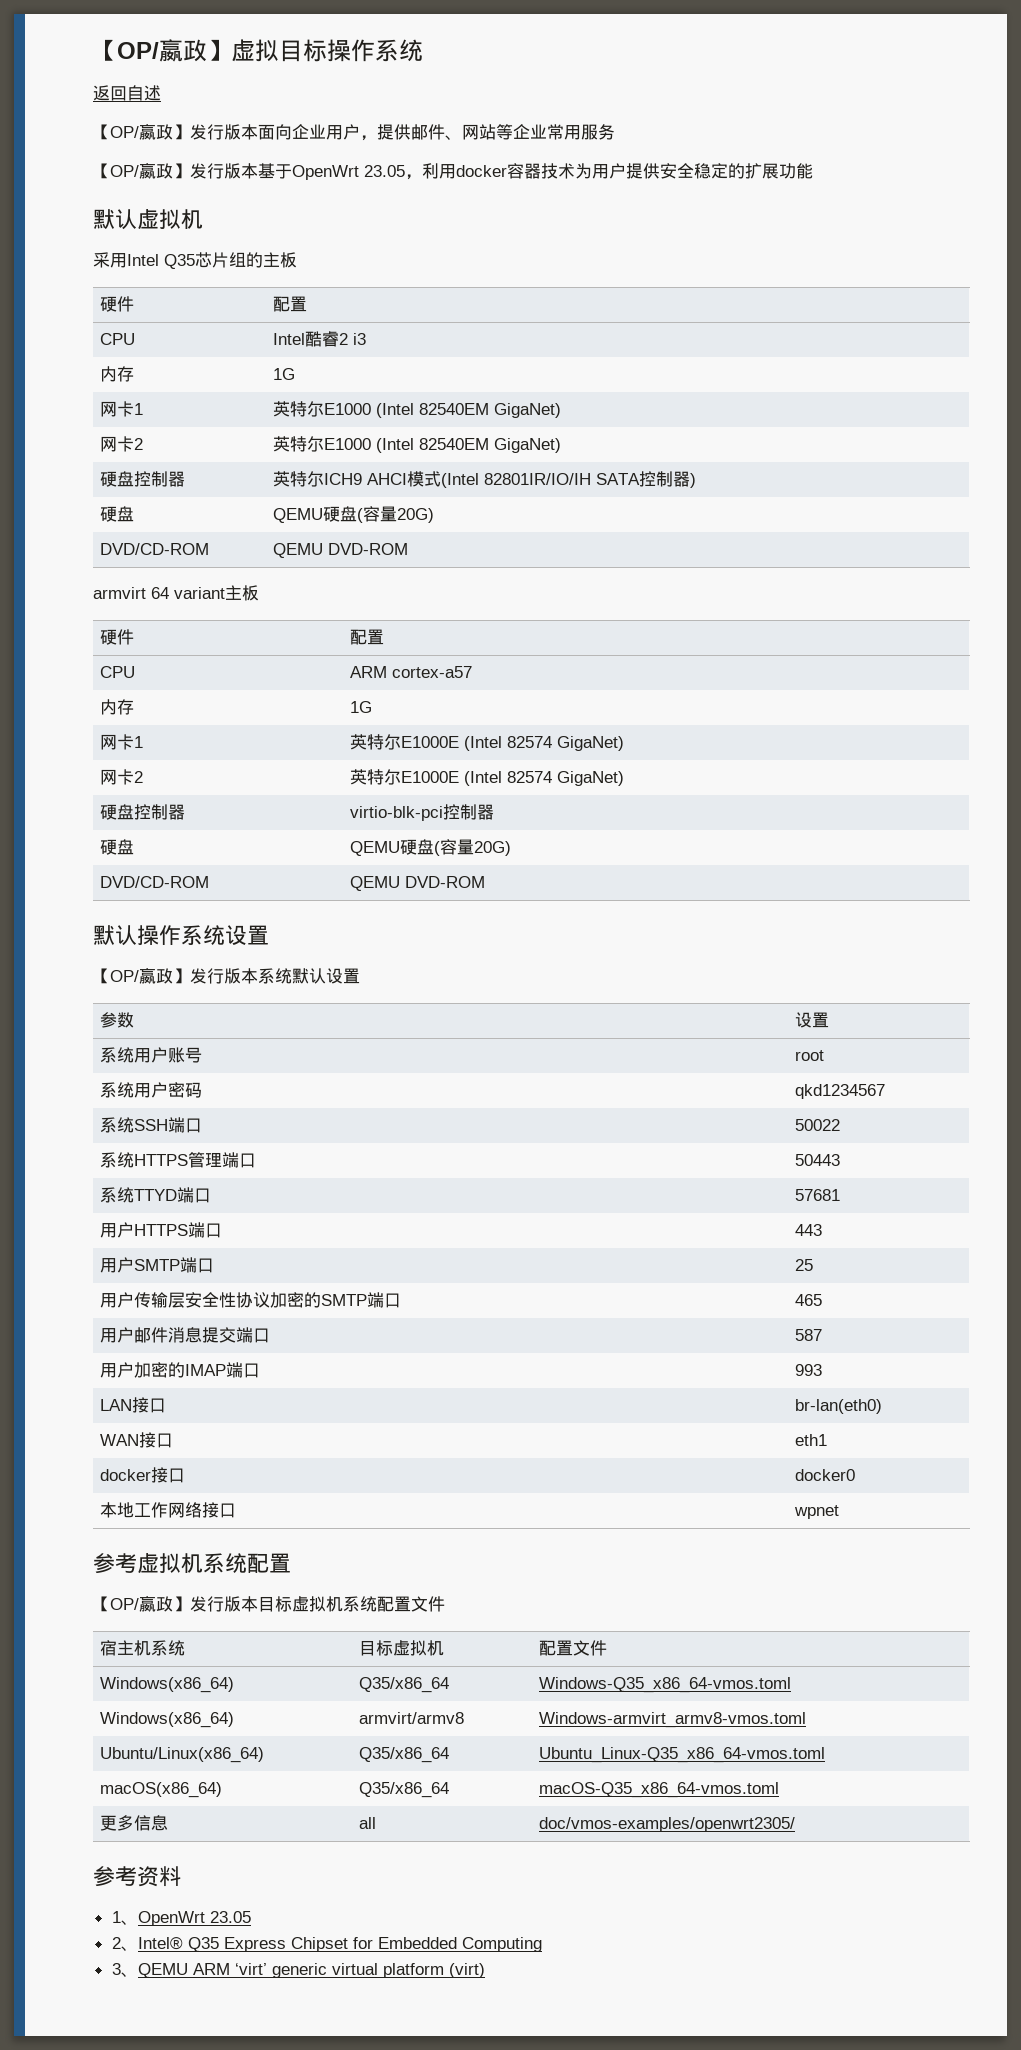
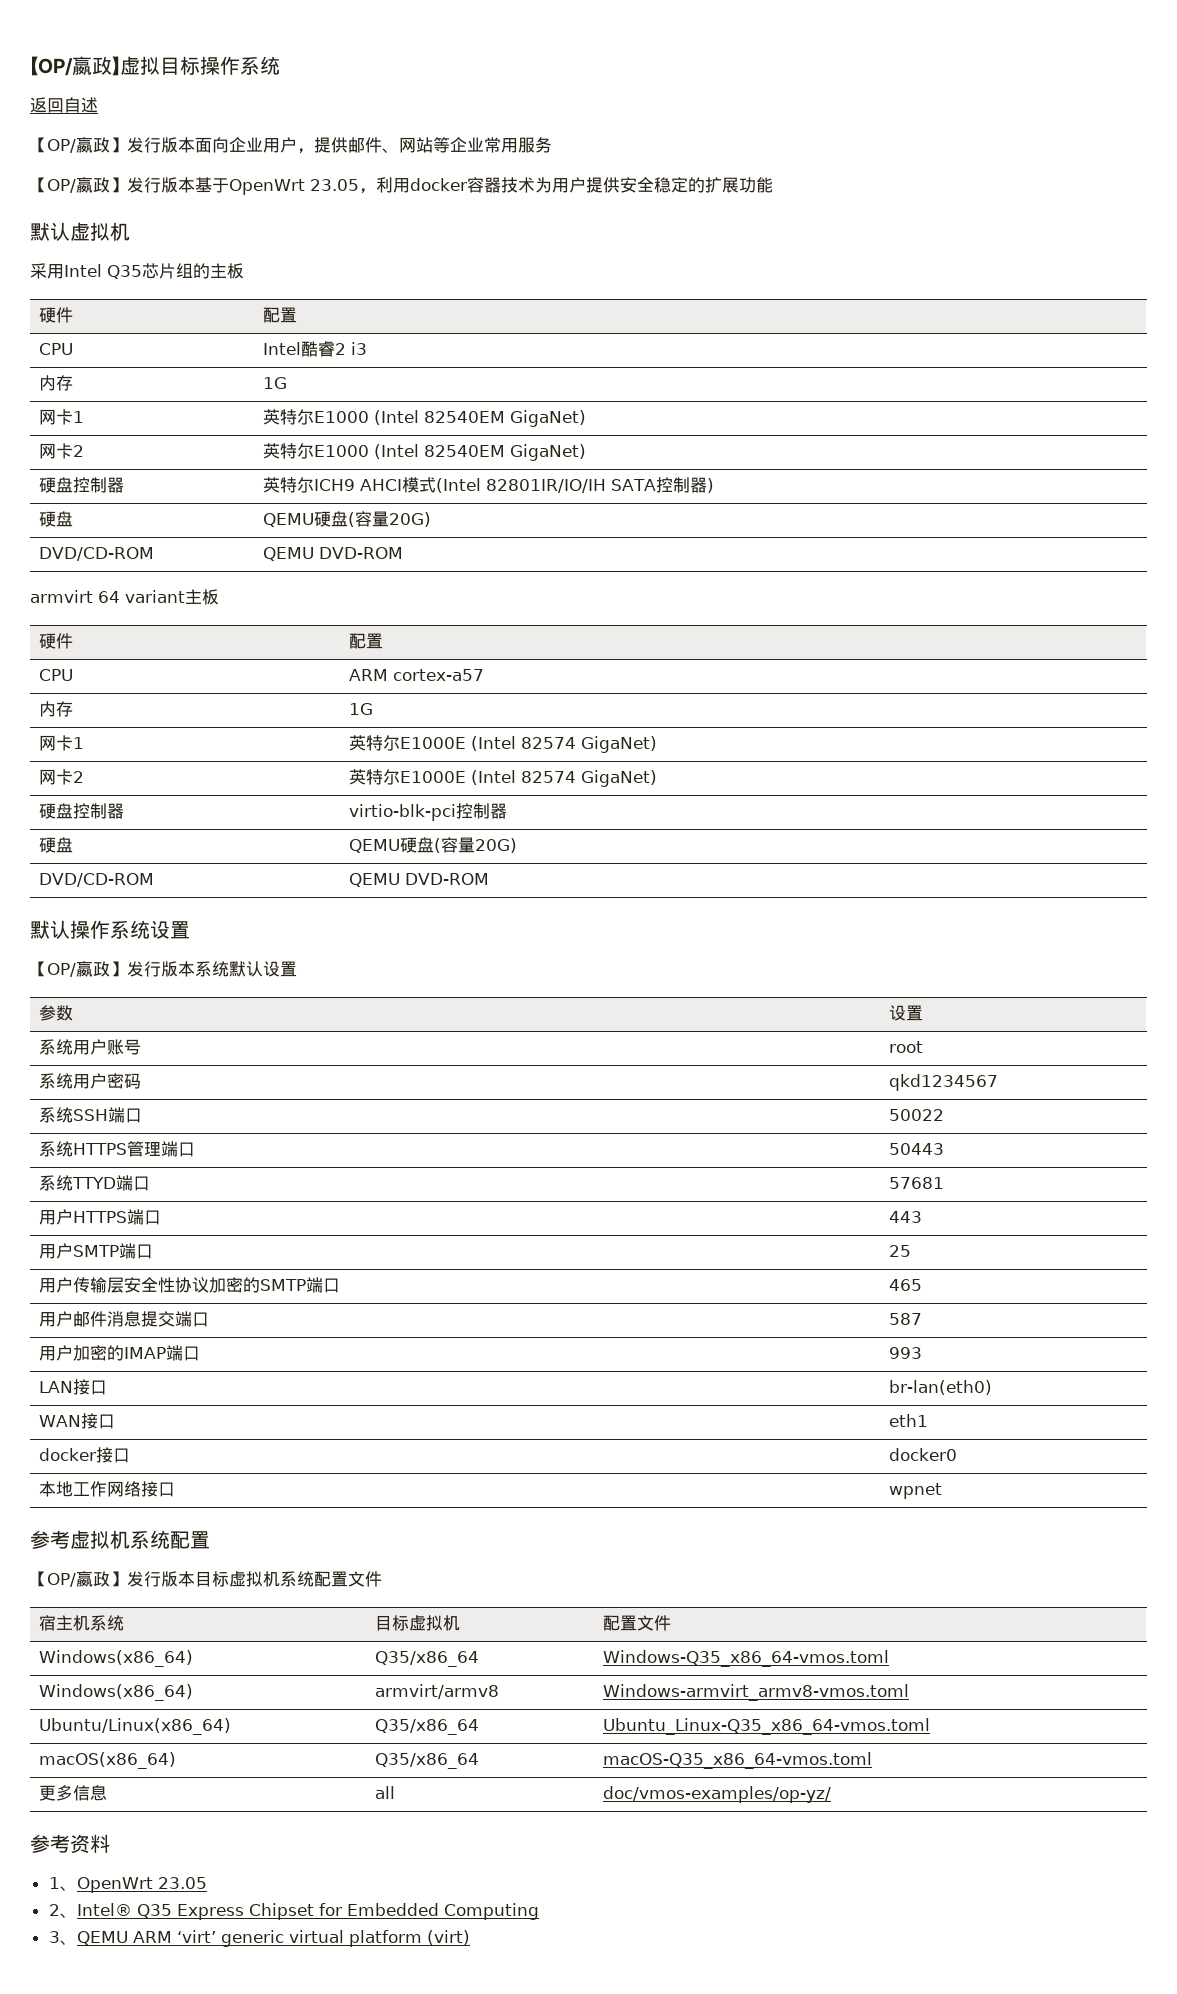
- 更多信息 | all | doc/vmos-examples/openwrt2305/
+ 更多信息 | all | doc/vmos-examples/op-yz/

